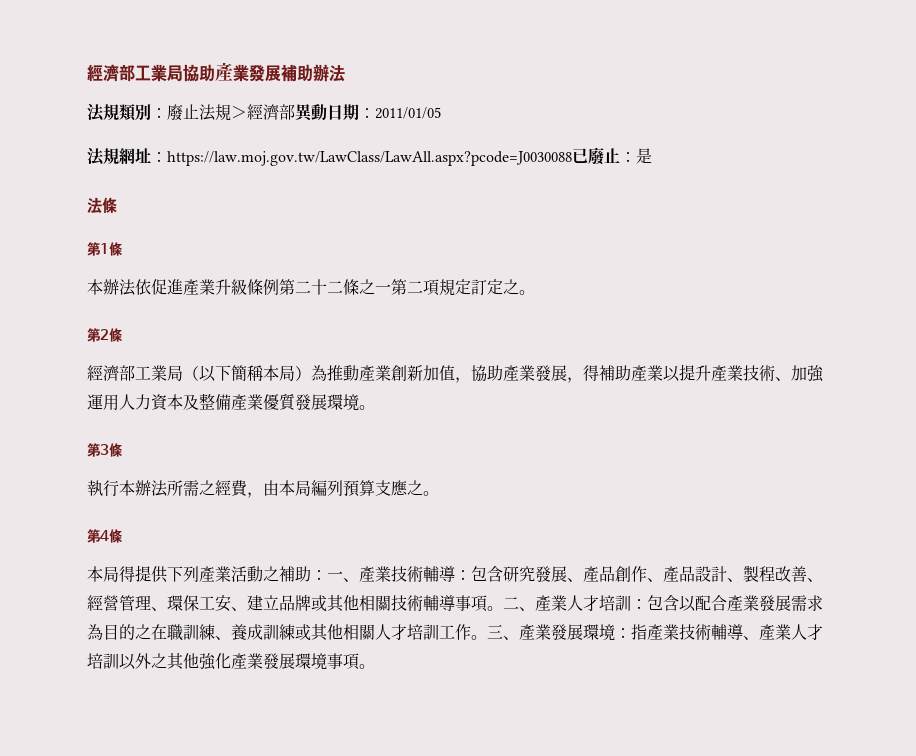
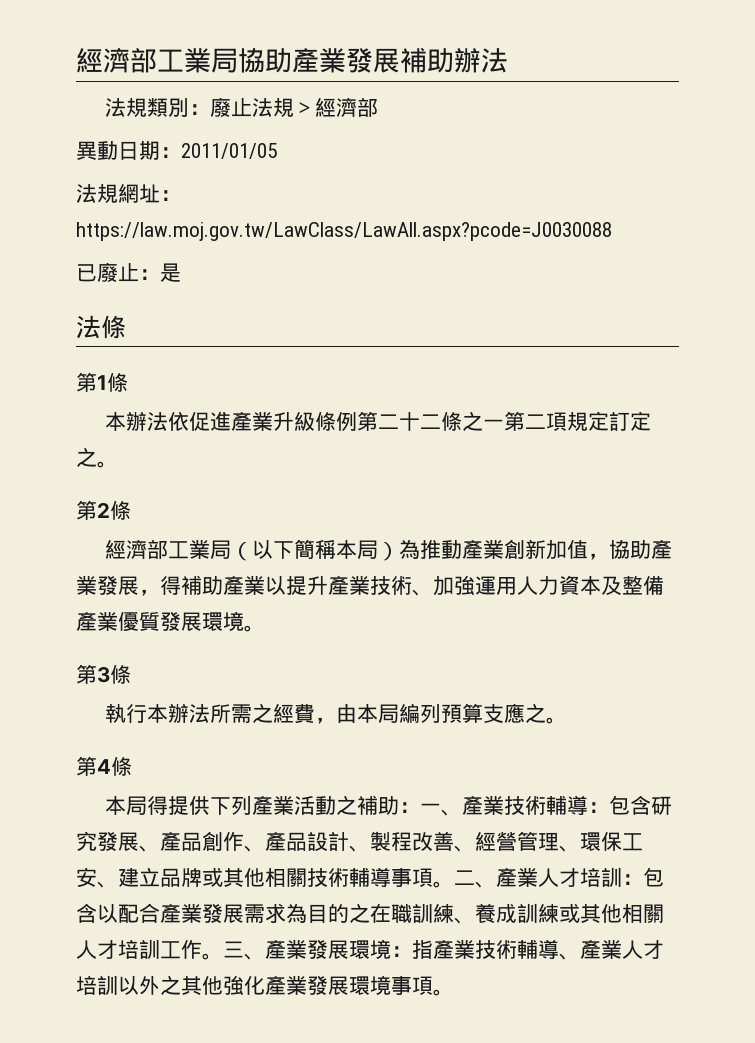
- 法規類別：廢止法規＞經濟部異動日期：2011/01/05
+ 法規類別：廢止法規＞經濟部
+ 異動日期：2011/01/05
- 法規網址：https://law.moj.gov.tw/LawClass/LawAll.aspx?pcode=J0030088已廢止：是
+ 法規網址：https://law.moj.gov.tw/LawClass/LawAll.aspx?pcode=J0030088
+ 已廢止：是

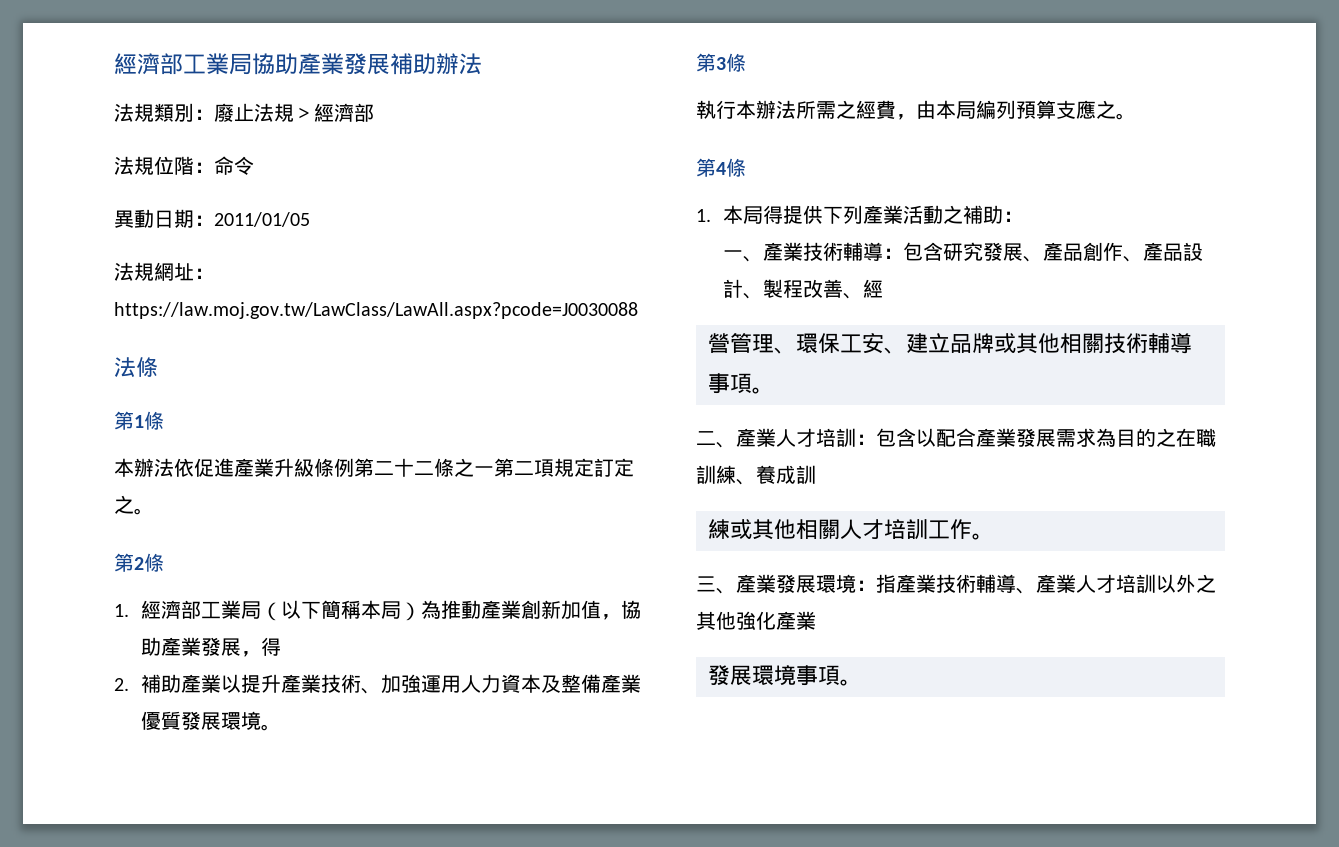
+ 法規位階：命令
- 已廢止：是
- 經濟部工業局（以下簡稱本局）為推動產業創新加值，協助產業發展，得補助產業以提升產業技術、加強運用人力資本及整備產業優質發展環境。
+ 1.經濟部工業局（以下簡稱本局）為推動產業創新加值，協助產業發展，得
+ 2.補助產業以提升產業技術、加強運用人力資本及整備產業優質發展環境。
- 本局得提供下列產業活動之補助：一、產業技術輔導：
+ 1.本局得提供下列產業活動之補助：
+ 一、產業技術輔導：
- 包含研究發展、產品創作、產品設計、製程改善、經營管理、環保工安、建立品牌或其他相關技術輔導事項。二、產業人才培訓：
+ 包含研究發展、產品創作、產品設計、製程改善、經
+ 營管理、環保工安、建立品牌或其他相關技術輔導事項。
+ 二、產業人才培訓：
- 包含以配合產業發展需求為目的之在職訓練、養成訓練或其他相關人才培訓工作。三、產業發展環境：
+ 包含以配合產業發展需求為目的之在職訓練、養成訓
+ 練或其他相關人才培訓工作。
+ 三、產業發展環境：
- 指產業技術輔導、產業人才培訓以外之其他強化產業發展環境事項。
+ 指產業技術輔導、產業人才培訓以外之其他強化產業
+ 發展環境事項。

